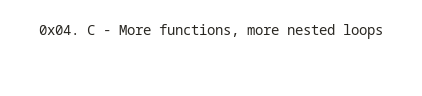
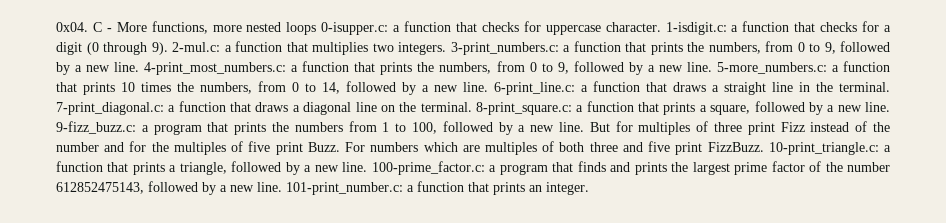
- C - More functions, more nested loops
+ C - More functions, more nested loops 0-isupper.c: a function that checks for uppercase character. 1-isdigit.c: a function that checks for a digit (0 through 9). 2-mul.c: a function that multiplies two integers. 3-print_numbers.c: a function that prints the numbers, from 0 to 9, followed by a new line. 4-print_most_numbers.c: a function that prints the numbers, from 0 to 9, followed by a new line. 5-more_numbers.c: a function that prints 10 times the numbers, from 0 to 14, followed by a new line. 6-print_line.c: a function that draws a straight line in the terminal. 7-print_diagonal.c: a function that draws a diagonal line on the terminal. 8-print_square.c: a function that prints a square, followed by a new line. 9-fizz_buzz.c: a program that prints the numbers from 1 to 100, followed by a new line. But for multiples of three print Fizz instead of the number and for the multiples of five print Buzz. For numbers which are multiples of both three and five print FizzBuzz. 10-print_triangle.c: a function that prints a triangle, followed by a new line. 100-prime_factor.c: a program that finds and prints the largest prime factor of the number 612852475143, followed by a new line. 101-print_number.c: a function that prints an integer.

